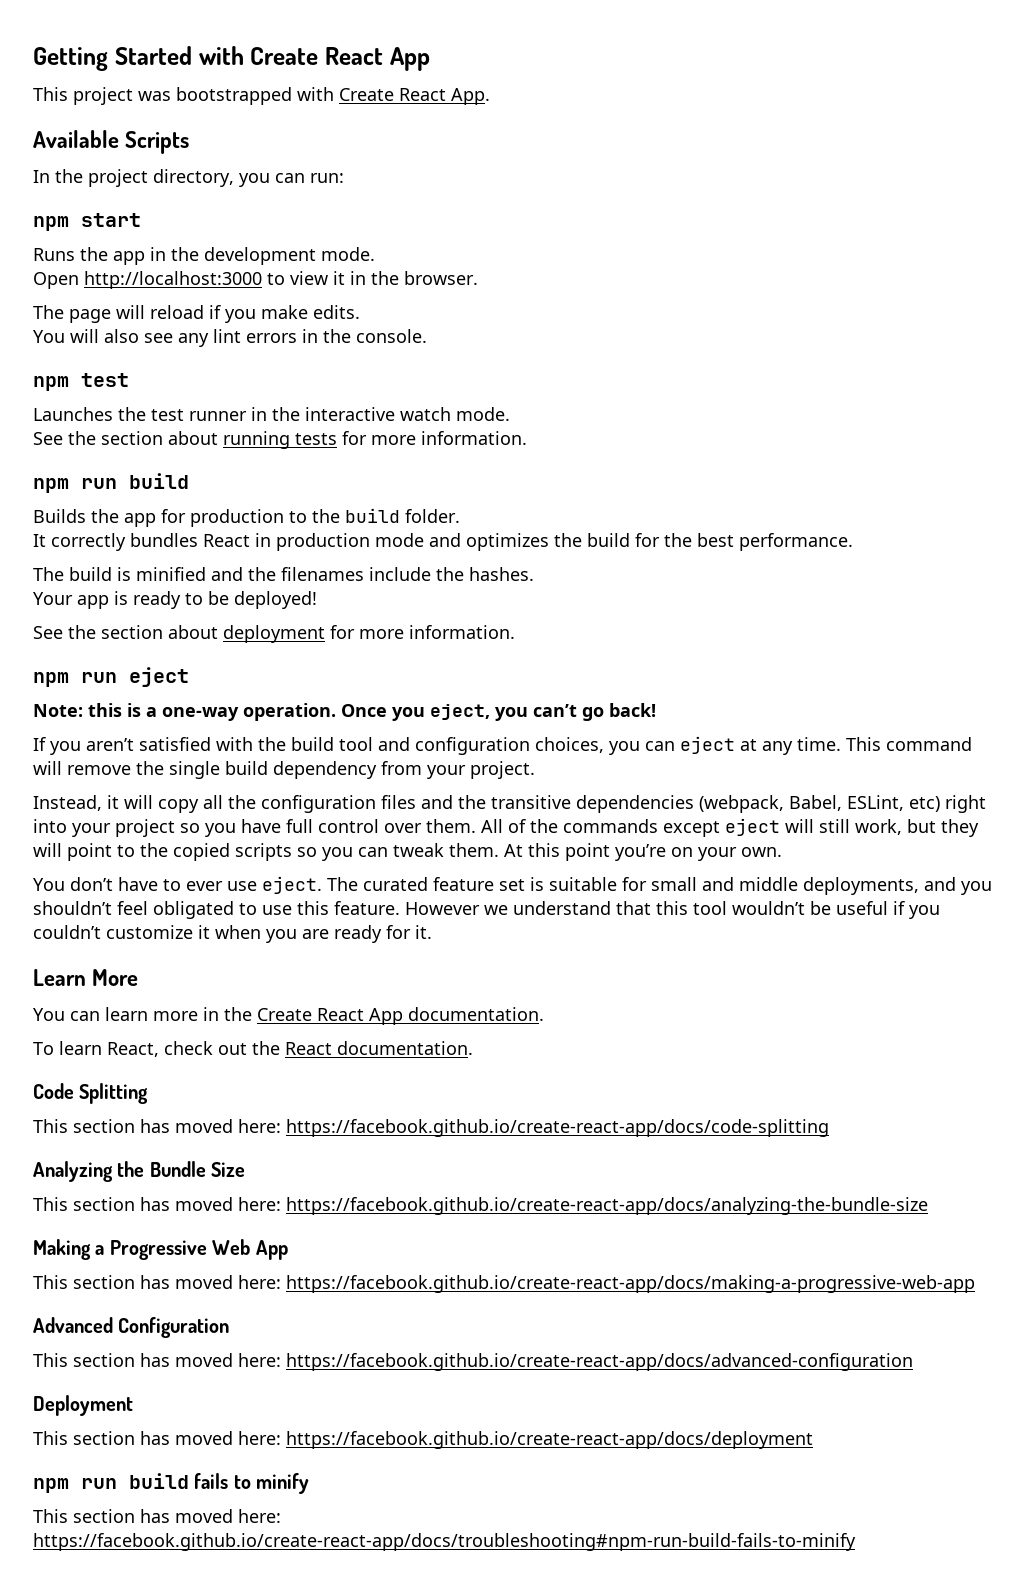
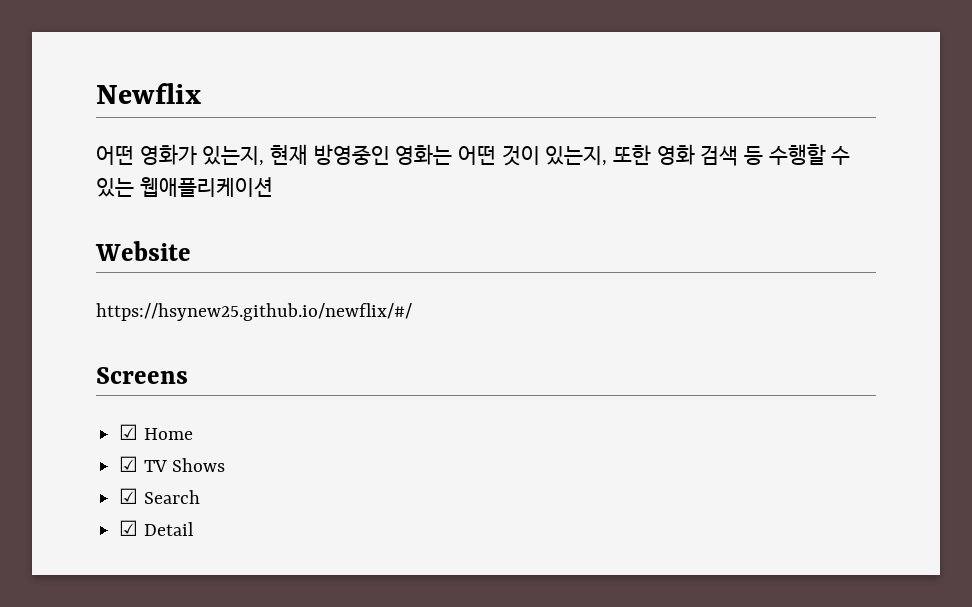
- Getting Started with Create React App
- This project was bootstrapped with Create React App.
- Available Scripts
- In the project directory, you can run:
- npm start
- Runs the app in the development mode.
- Open http://localhost:3000 to view it in the browser.
- The page will reload if you make edits.
- You will also see any lint errors in the console.
- npm test
- Launches the test runner in the interactive watch mode.
- See the section about running tests for more information.
- npm run build
- Builds the app for production to the build folder.
- It correctly bundles React in production mode and optimizes the build for the best performance.
- The build is minified and the filenames include the hashes.
- Your app is ready to be deployed!
- See the section about deployment for more information.
- npm run eject
- Note: this is a one-way operation. Once you eject, you can’t go back!
- If you aren’t satisfied with the build tool and configuration choices, you can eject at any time. This command will remove the single build dependency from your project.
- Instead, it will copy all the configuration files and the transitive dependencies (webpack, Babel, ESLint, etc) right into your project so you have full control over them. All of the commands except eject will still work, but they will point to the copied scripts so you can tweak them. At this point you’re on your own.
- You don’t have to ever use eject. The curated feature set is suitable for small and middle deployments, and you shouldn’t feel obligated to use this feature. However we understand that this tool wouldn’t be useful if you couldn’t customize it when you are ready for it.
- Learn More
- You can learn more in the Create React App documentation.
- To learn React, check out the React documentation.
- Code Splitting
- This section has moved here: https://facebook.github.io/create-react-app/docs/code-splitting
- Analyzing the Bundle Size
- This section has moved here: https://facebook.github.io/create-react-app/docs/analyzing-the-bundle-size
- Making a Progressive Web App
- This section has moved here: https://facebook.github.io/create-react-app/docs/making-a-progressive-web-app
- Advanced Configuration
- This section has moved here: https://facebook.github.io/create-react-app/docs/advanced-configuration
- Deployment
- This section has moved here: https://facebook.github.io/create-react-app/docs/deployment
- npm run build fails to minify
- This section has moved here: https://facebook.github.io/create-react-app/docs/troubleshooting#npm-run-build-fails-to-minify
+ Newflix
+ 어떤 영화가 있는지, 현재 방영중인 영화는 어떤 것이 있는지, 또한 영화 검색 등 수행할 수 있는 웹애플리케이션
+ Website
+ https://hsynew25.github.io/newflix/#/
+ Screens
+ ☑ Home
+ ☑ TV Shows
+ ☑ Search
+ ☑ Detail

